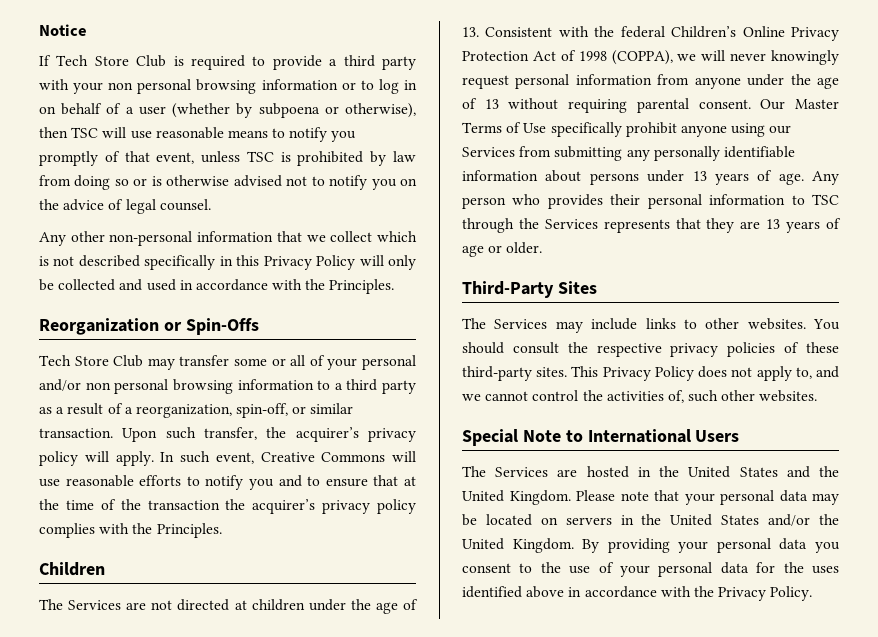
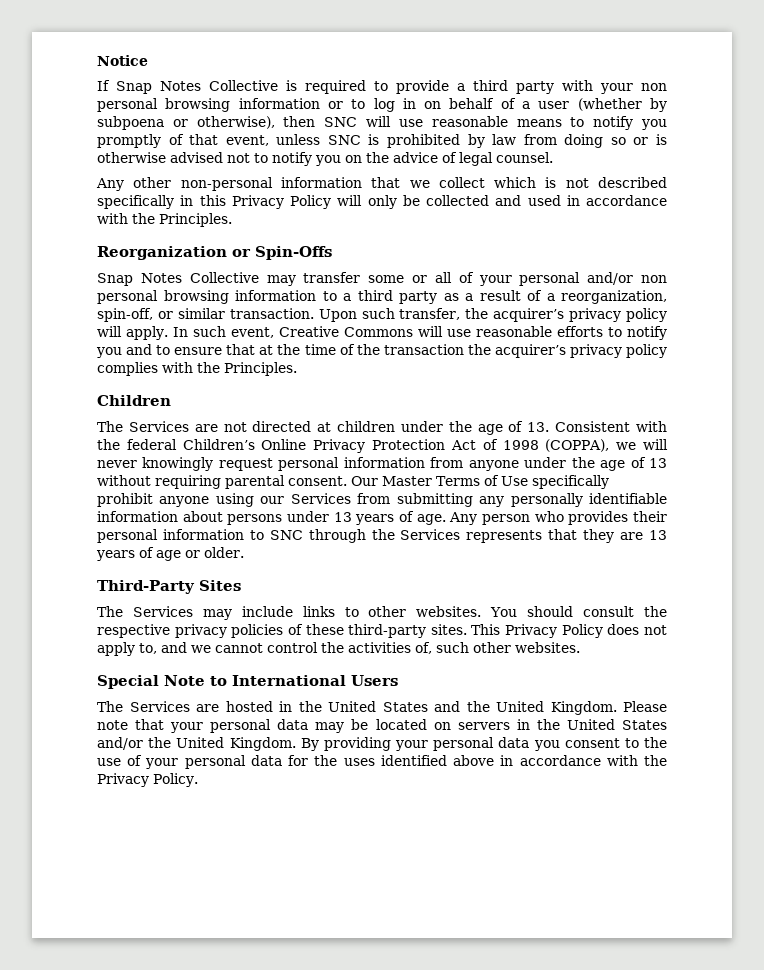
- If Tech Store Club is required to provide a third party with your non personal browsing information or to log in on behalf of a user (whether by subpoena or otherwise), then TSC will use reasonable means to notify you promptly of that event, unless TSC is prohibited by law from doing so or is otherwise advised not to notify you on the advice of legal counsel.
+ If Snap Notes Collective is required to provide a third party with your non personal browsing information or to log in on behalf of a user (whether by subpoena or otherwise), then SNC will use reasonable means to notify you promptly of that event, unless SNC is prohibited by law from doing so or is otherwise advised not to notify you on the advice of legal counsel.
- Tech Store Club may transfer some or all of your personal and/or non personal browsing information to a third party as a result of a reorganization, spin-off, or similar transaction.
+ Snap Notes Collective may transfer some or all of your personal and/or non personal browsing information to a third party as a result of a reorganization, spin-off, or similar transaction.
- Any person who provides their personal information to TSC through the Services represents that they are 13 years of age or older.
+ Any person who provides their personal information to SNC through the Services represents that they are 13 years of age or older.

